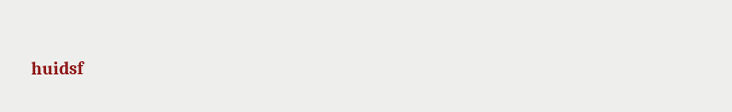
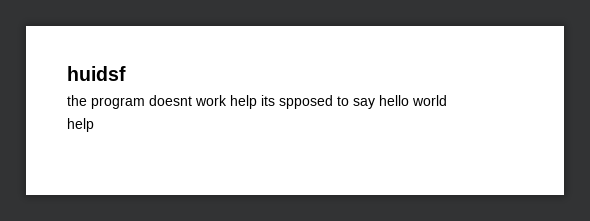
+ the program doesnt work help its spposed to say hello world
+ help

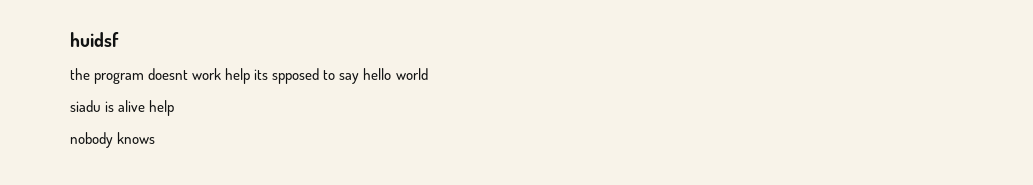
  the program doesnt work help its spposed to say hello world
- help
+ siadu is alive help
+ nobody knows

